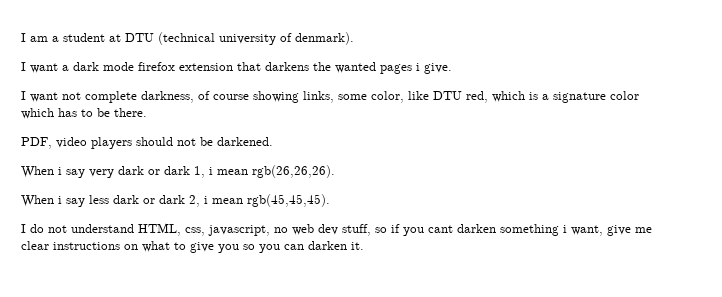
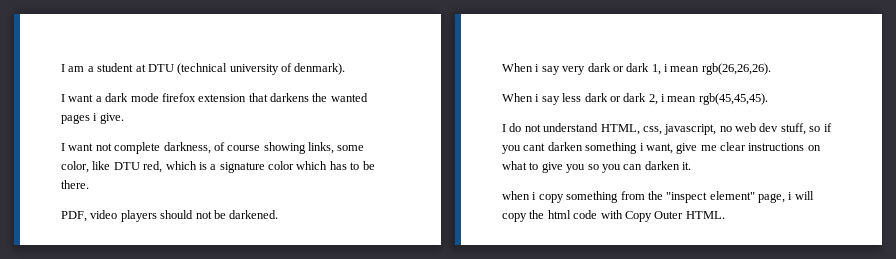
+ when i copy something from the "inspect element" page, i will copy the html code with Copy Outer HTML.

